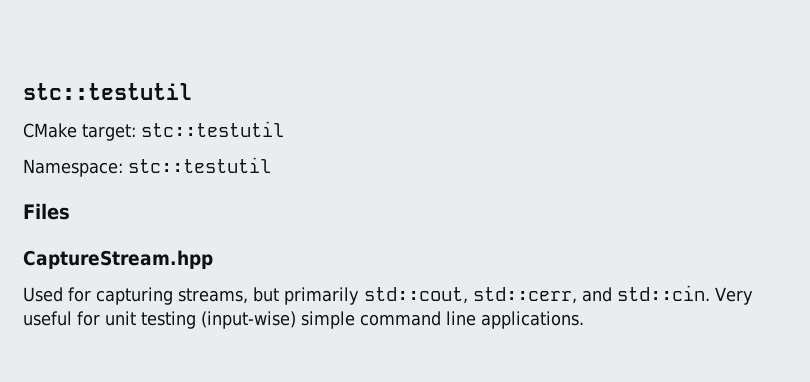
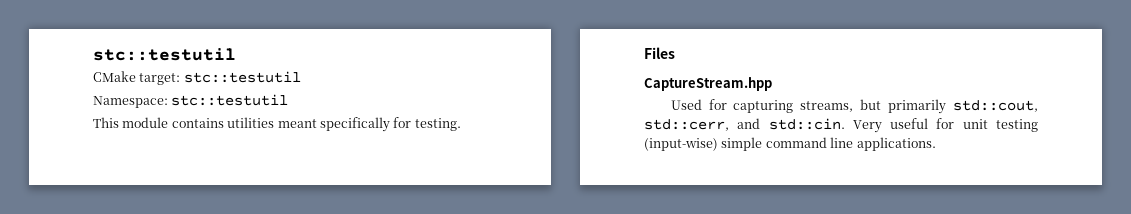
+ This module contains utilities meant specifically for testing.

